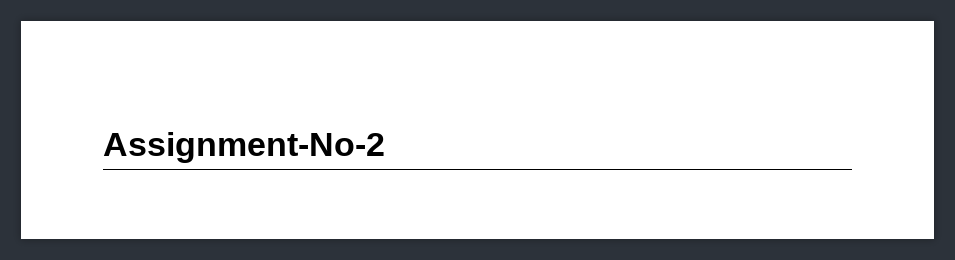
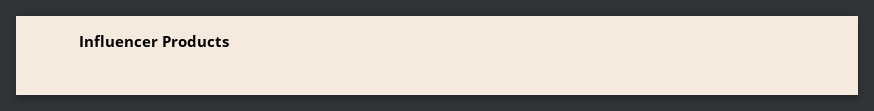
- Assignment-No-2
+ Influencer Products

